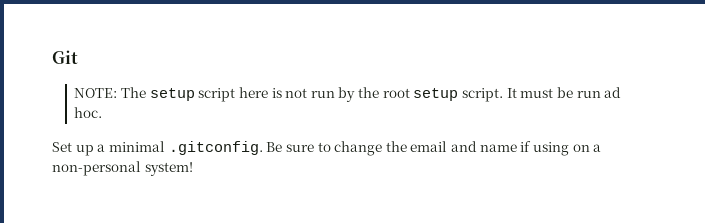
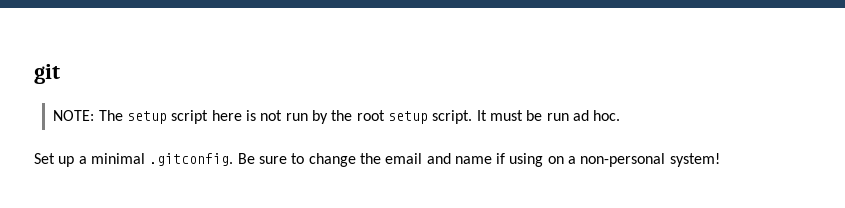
- Git
+ git

